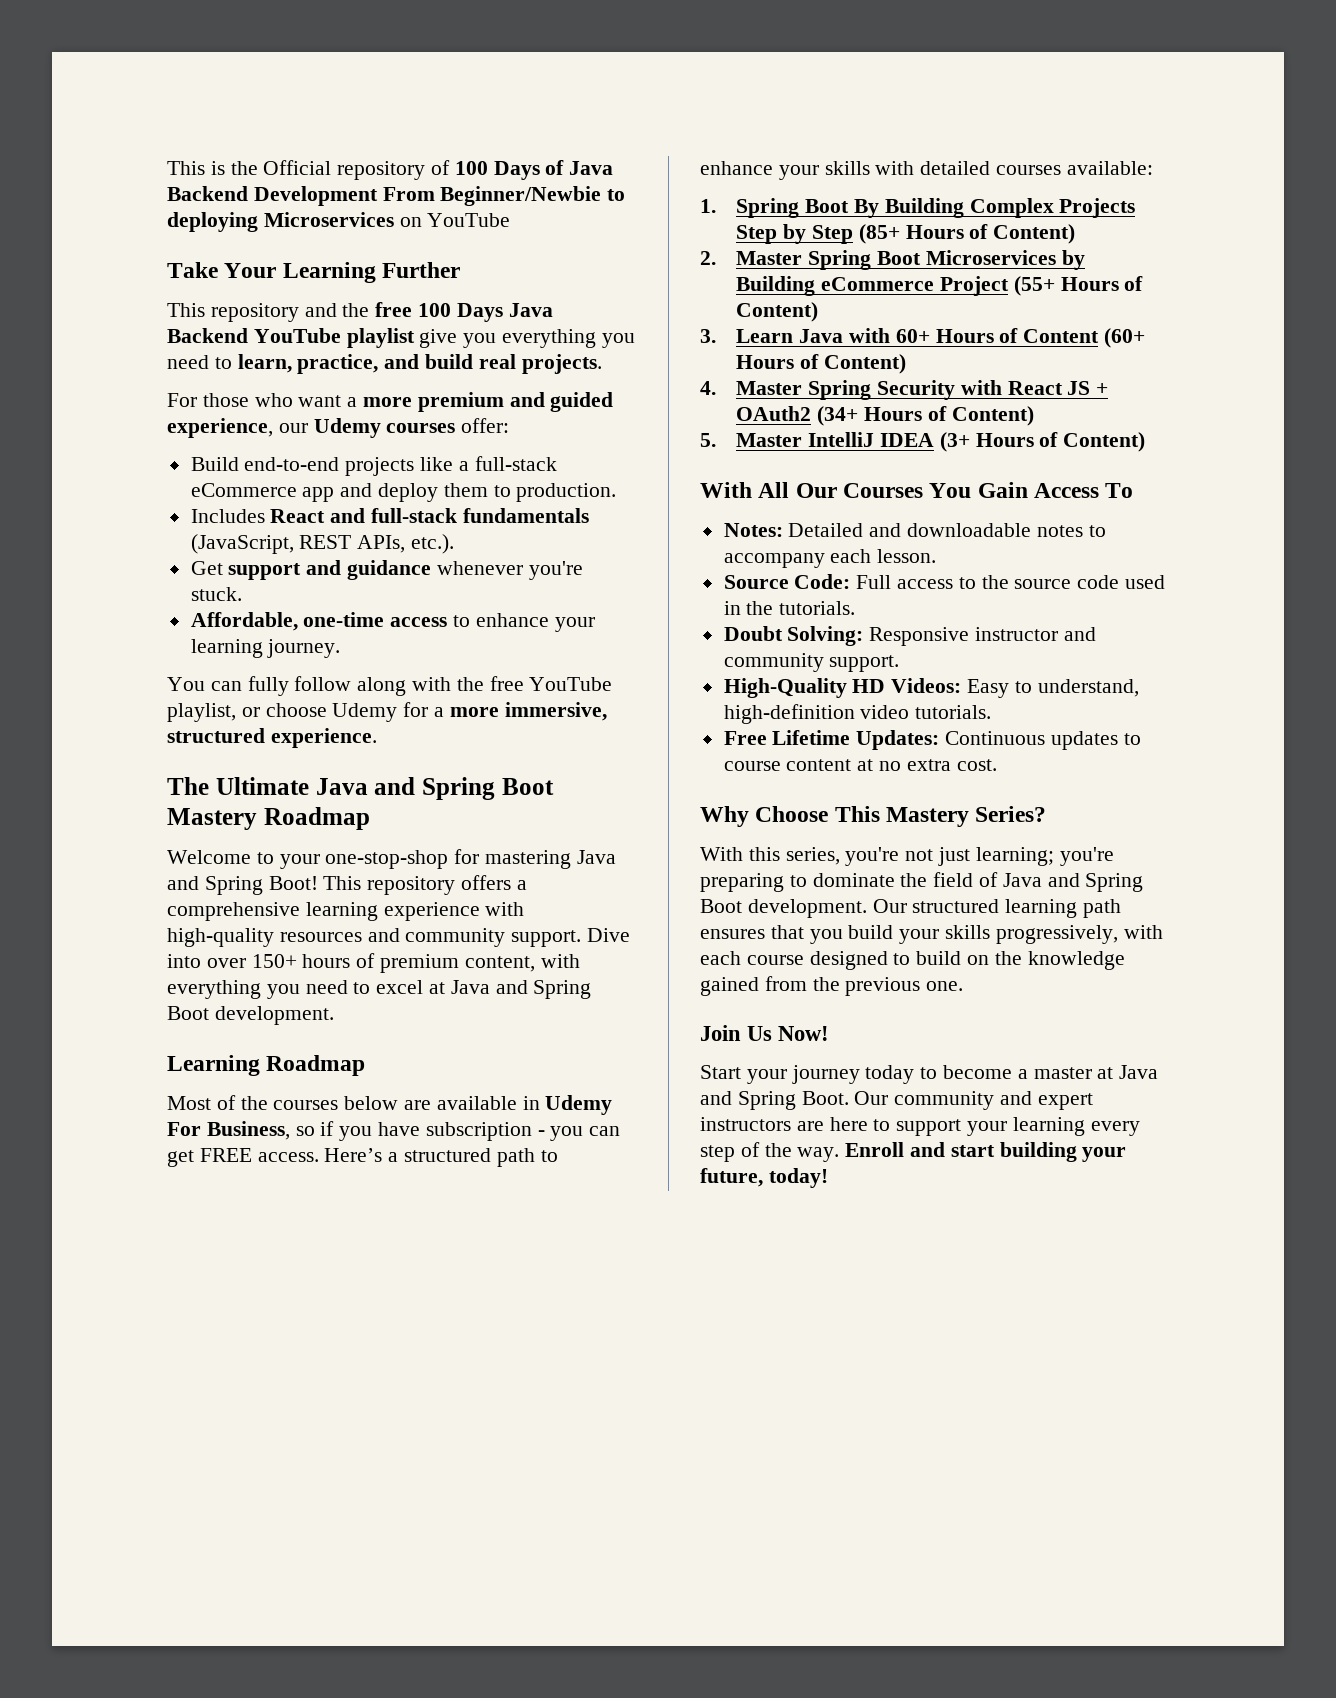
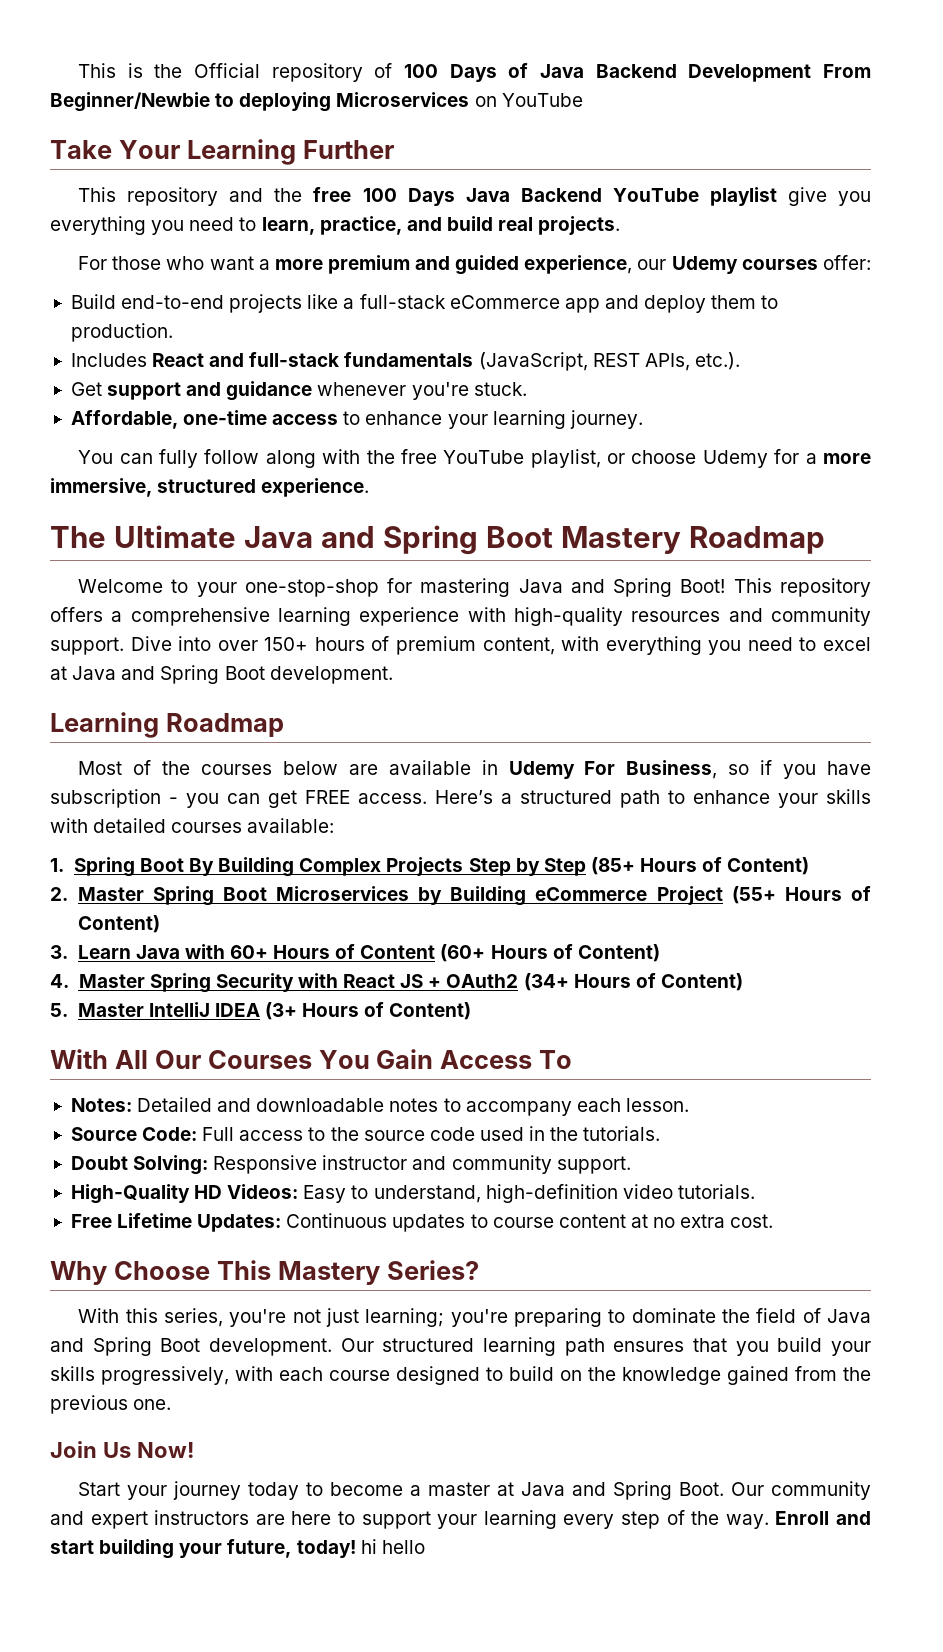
- Enroll and start building your future, today!
+ Enroll and start building your future, today! hi hello

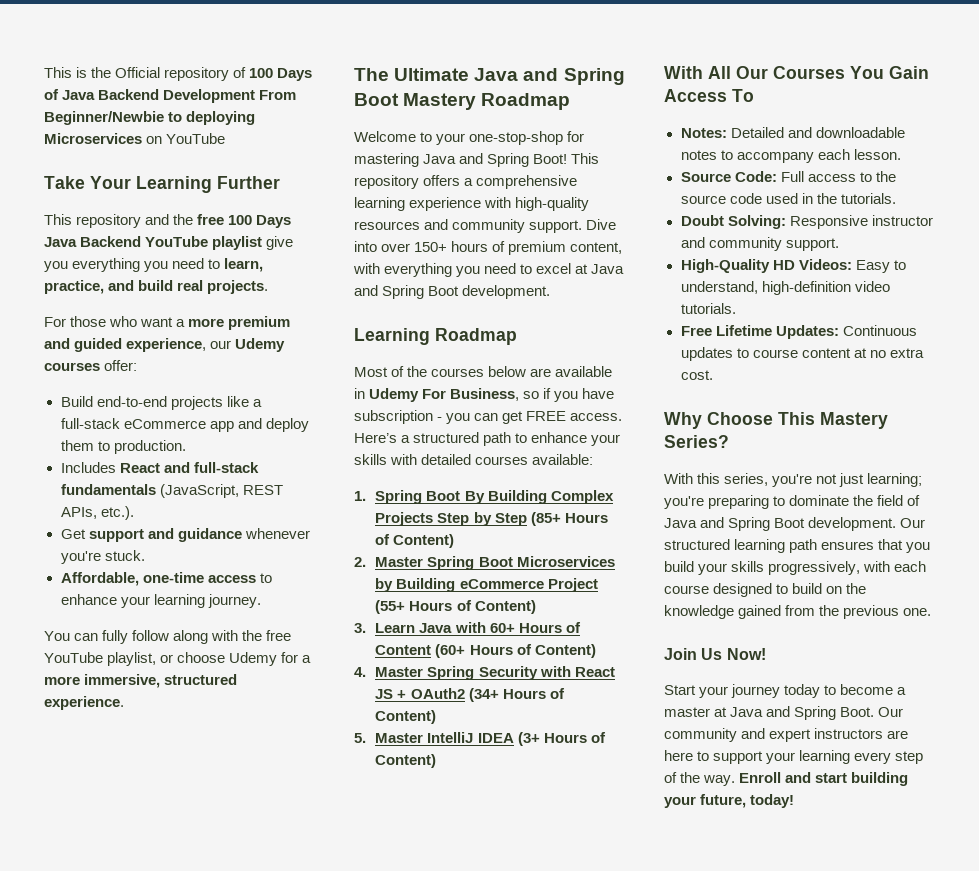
- Enroll and start building your future, today! hi hello
+ Enroll and start building your future, today!

